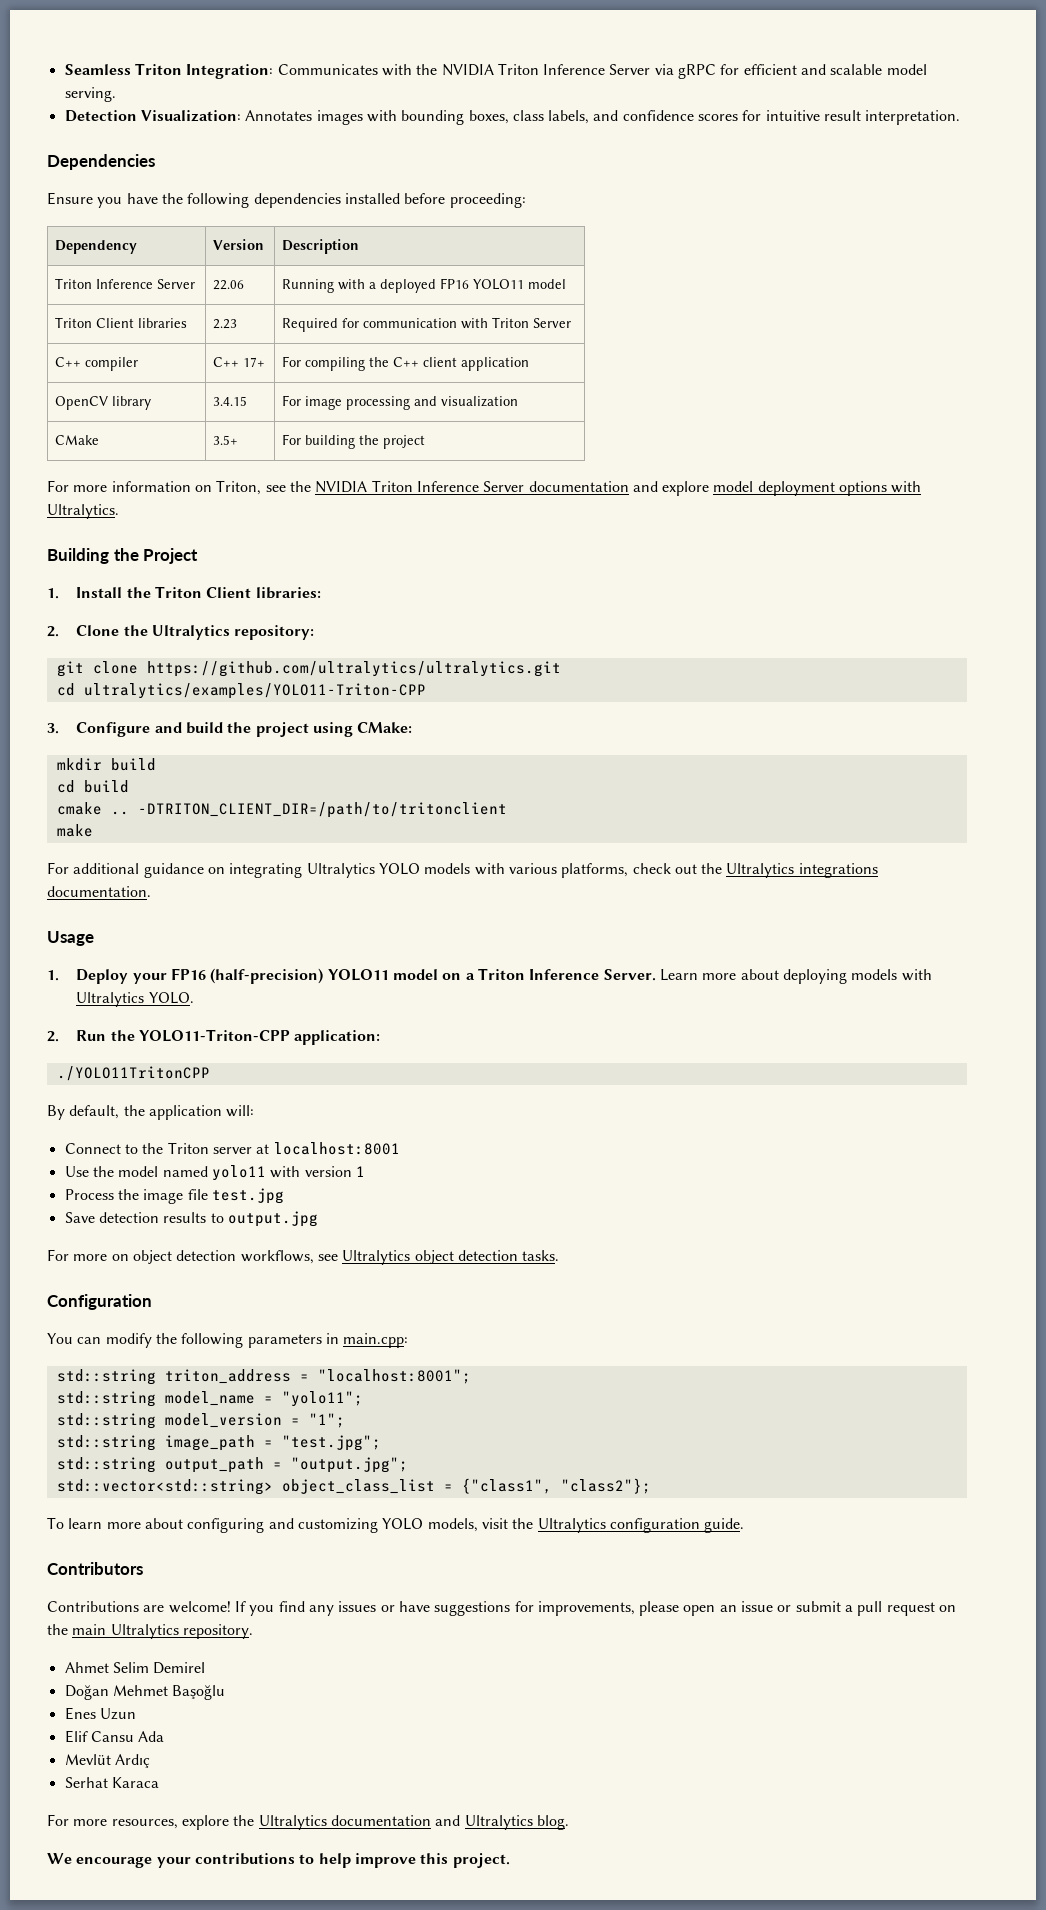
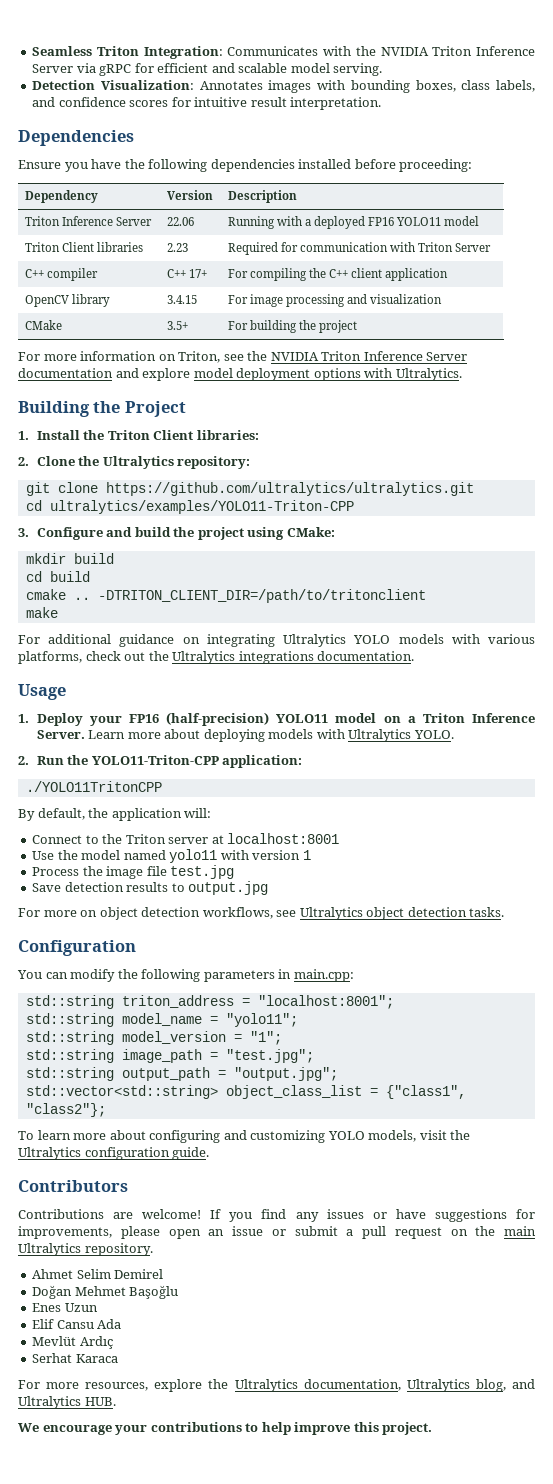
- For more resources, explore the Ultralytics documentation and Ultralytics blog.
+ For more resources, explore the Ultralytics documentation, Ultralytics blog, and Ultralytics HUB.

